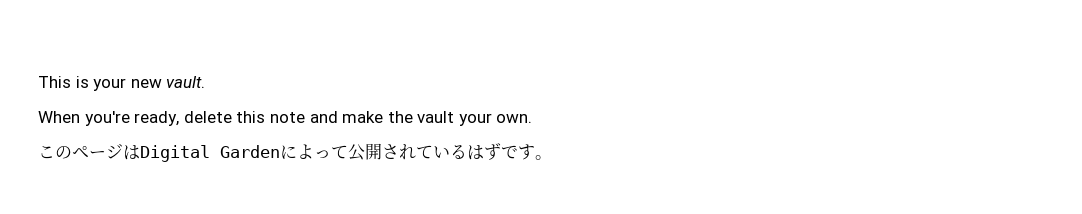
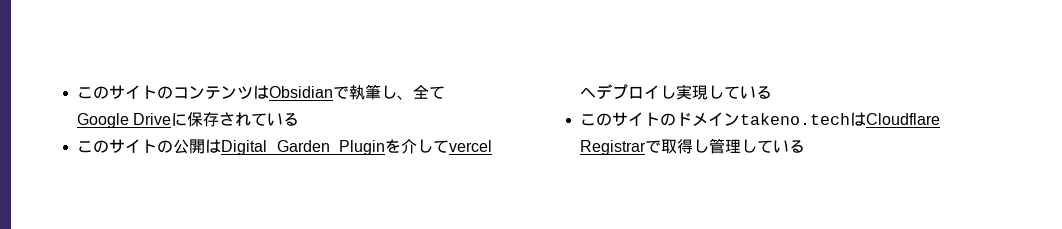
- This is your new vault.
- When you're ready, delete this note and make the vault your own.
- このページはDigital Gardenによって公開されているはずです。
+ このサイトのコンテンツはObsidianで執筆し、全てGoogle Driveに保存されている
+ このサイトの公開はDigital Garden Pluginを介してvercelへデプロイし実現している
+ このサイトのドメインtakeno.techはCloudflare Registrarで取得し管理している

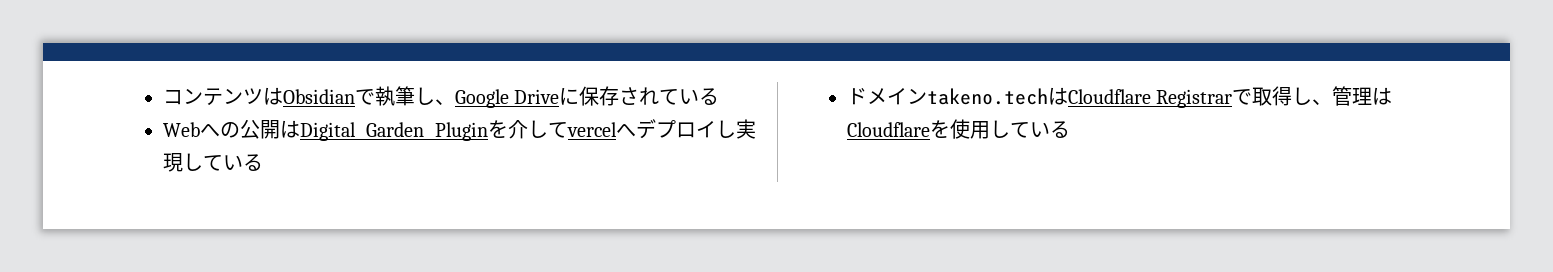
- このサイトのコンテンツはObsidianで執筆し、全てGoogle Driveに保存されている
+ コンテンツはObsidianで執筆し、Google Driveに保存されている
- このサイトの公開はDigital Garden Pluginを介してvercelへデプロイし実現している
+ Webへの公開はDigital Garden Pluginを介してvercelへデプロイし実現している
- このサイトのドメインtakeno.techはCloudflare Registrarで取得し管理している
+ ドメインtakeno.techはCloudflare Registrarで取得し、管理はCloudflareを使用している

